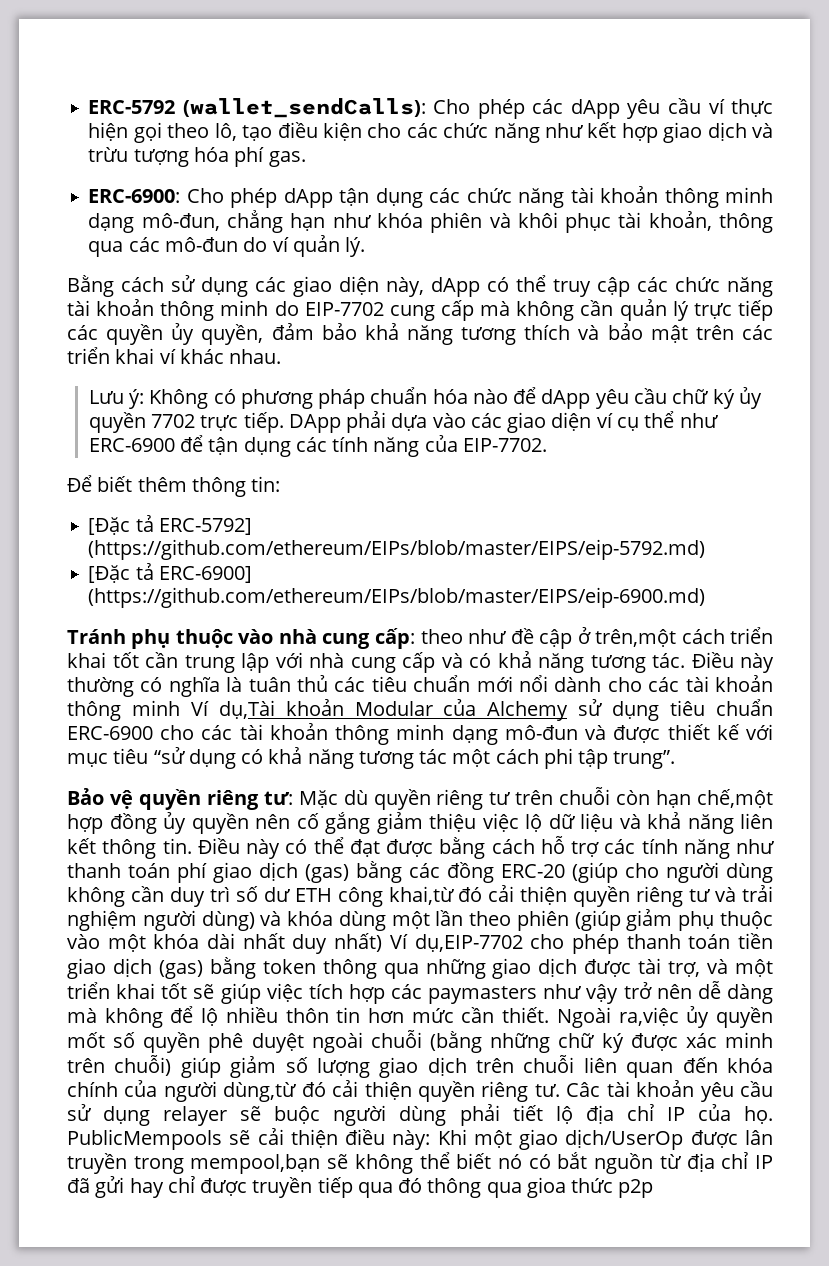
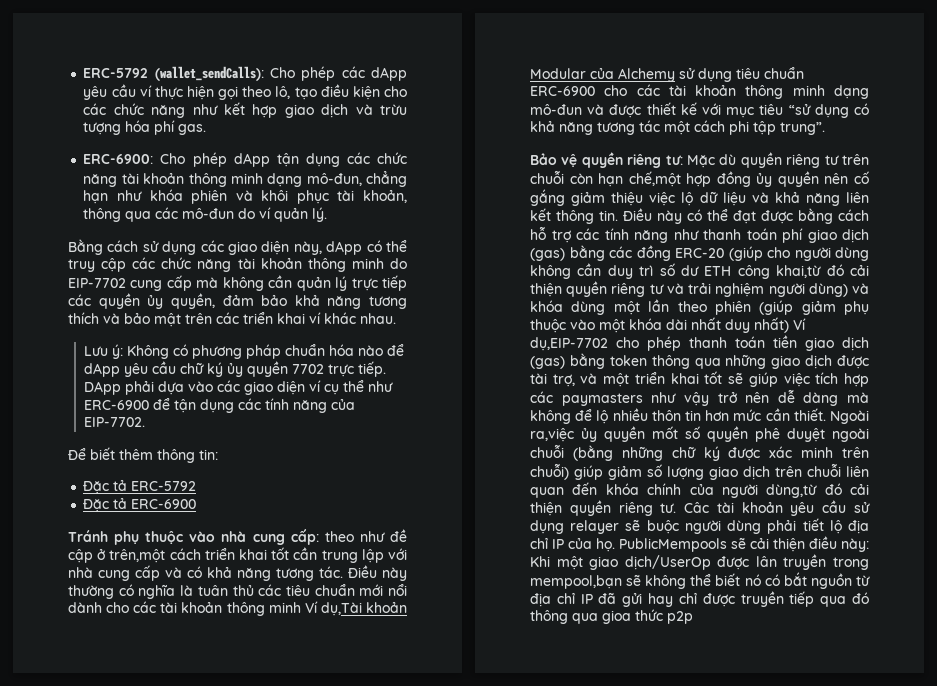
- [Đặc tả ERC-5792] (https://github.com/ethereum/EIPs/blob/master/EIPS/eip-5792.md)
- [Đặc tả ERC-6900] (https://github.com/ethereum/EIPs/blob/master/EIPS/eip-6900.md)
+ Đặc tả ERC-5792
+ Đặc tả ERC-6900

